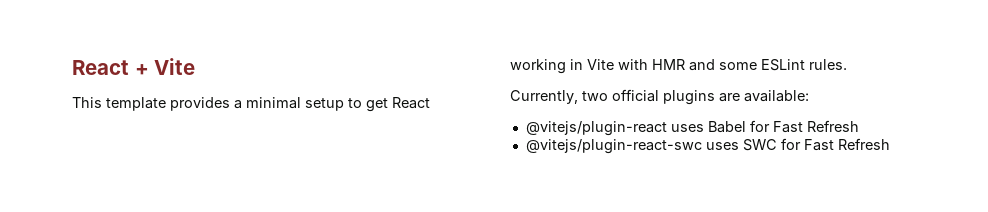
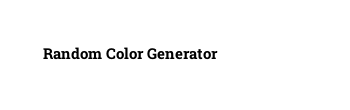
- React + Vite
- This template provides a minimal setup to get React working in Vite with HMR and some ESLint rules.
- Currently, two official plugins are available:
- @vitejs/plugin-react uses Babel for Fast Refresh
- @vitejs/plugin-react-swc uses SWC for Fast Refresh
+ Random Color Generator

